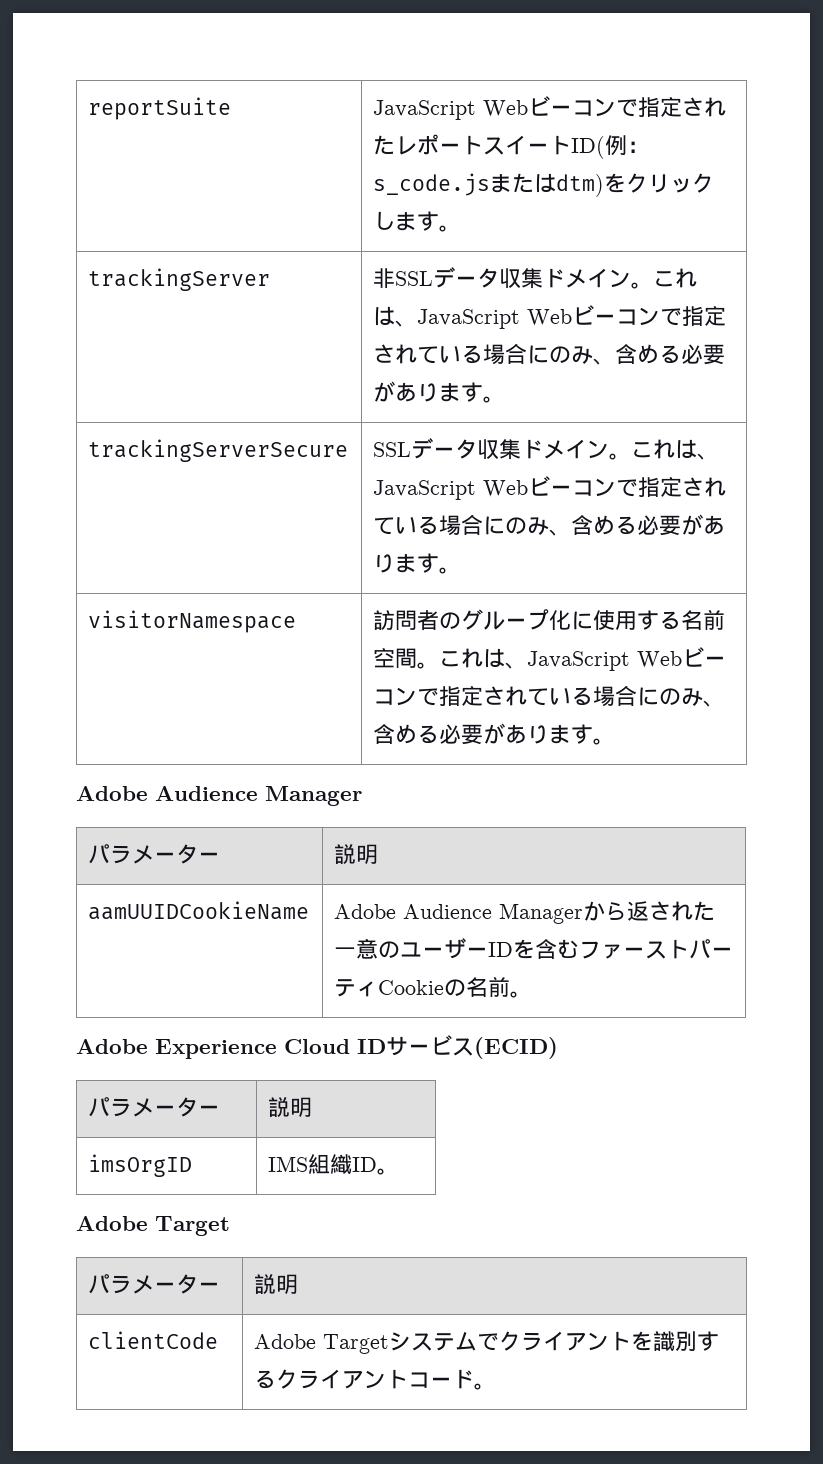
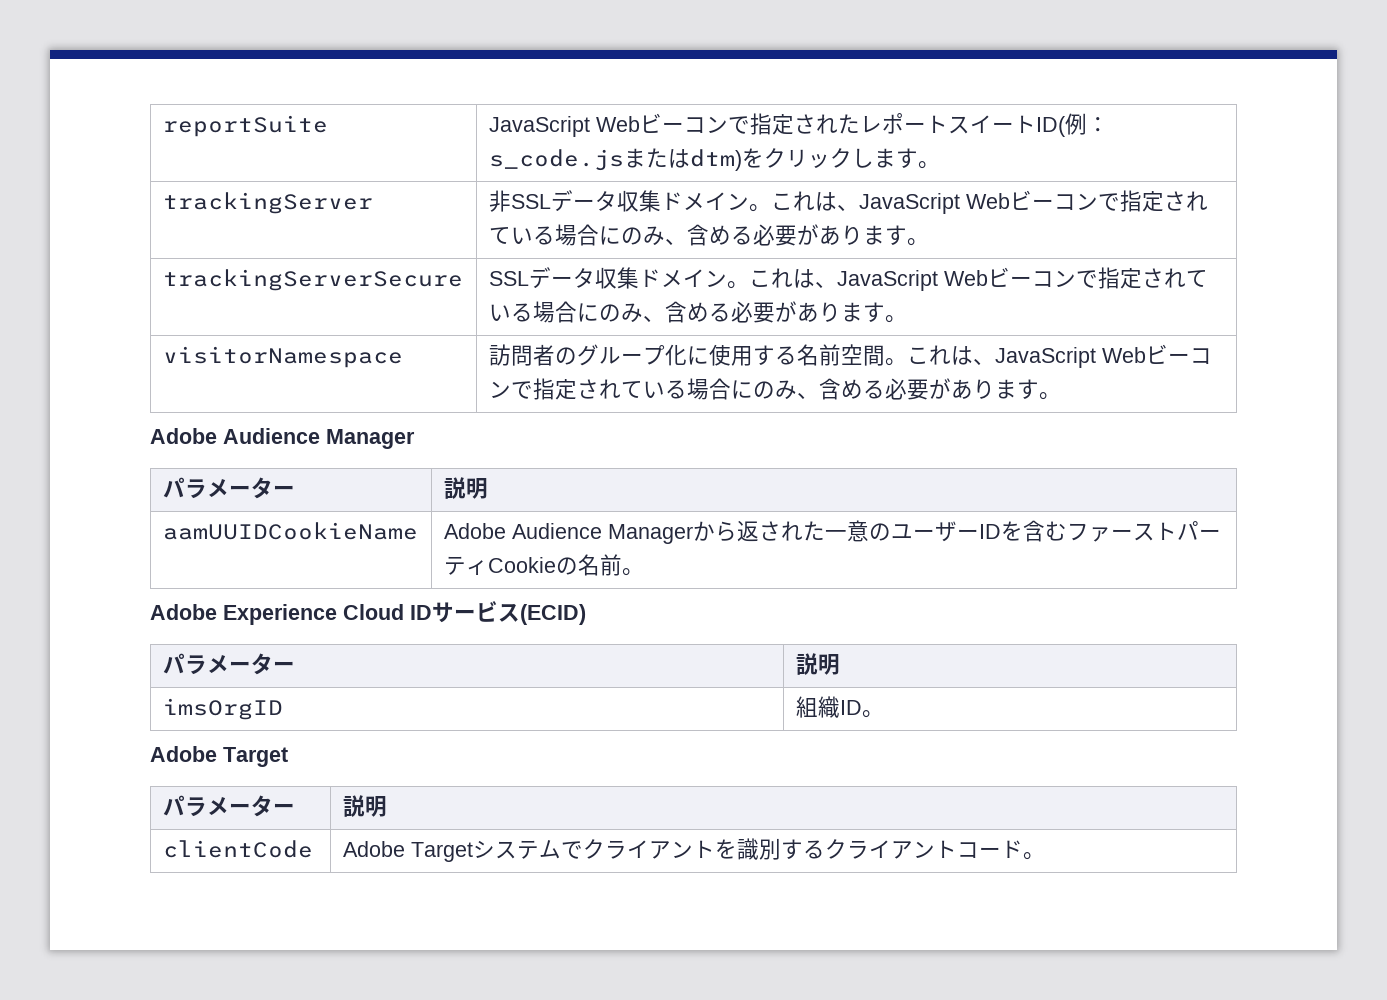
- imsOrgID | IMS組織ID。
+ imsOrgID | 組織ID。

